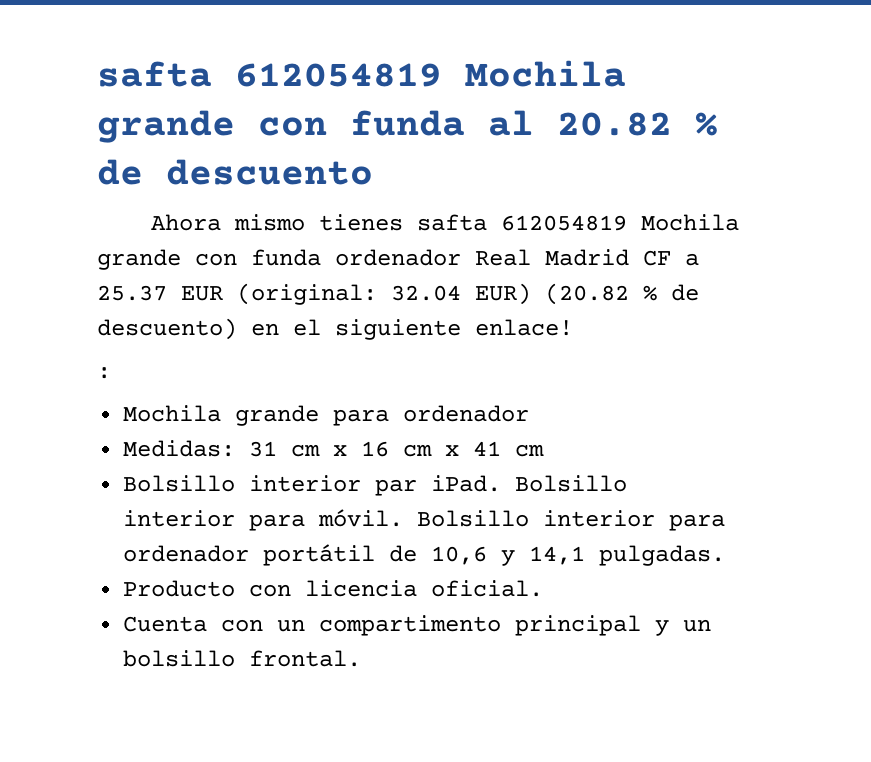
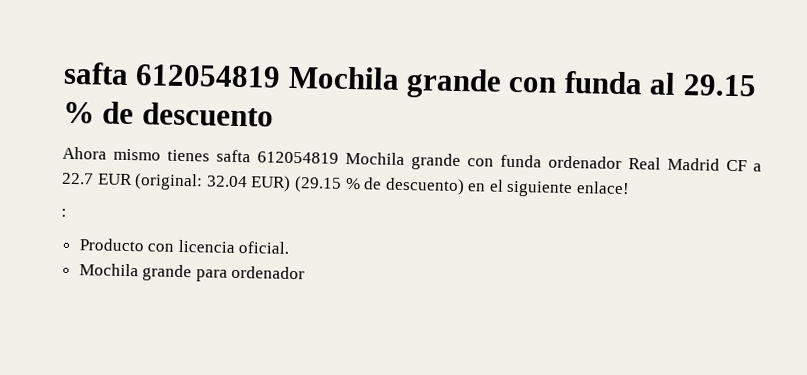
- safta 612054819 Mochila grande con funda al 20.82 % de descuento
+ safta 612054819 Mochila grande con funda al 29.15 % de descuento
- Ahora mismo tienes safta 612054819 Mochila grande con funda ordenador Real Madrid CF a 25.37 EUR (original: 32.04 EUR) (20.82 % de descuento) en el siguiente enlace!
+ Ahora mismo tienes safta 612054819 Mochila grande con funda ordenador Real Madrid CF a 22.7 EUR (original: 32.04 EUR) (29.15 % de descuento) en el siguiente enlace!
+ Producto con licencia oficial.
  Mochila grande para ordenador
- Medidas: 31 cm x 16 cm x 41 cm
- Bolsillo interior par iPad. Bolsillo interior para móvil. Bolsillo interior para ordenador portátil de 10,6 y 14,1 pulgadas.
- Producto con licencia oficial.
- Cuenta con un compartimento principal y un bolsillo frontal.

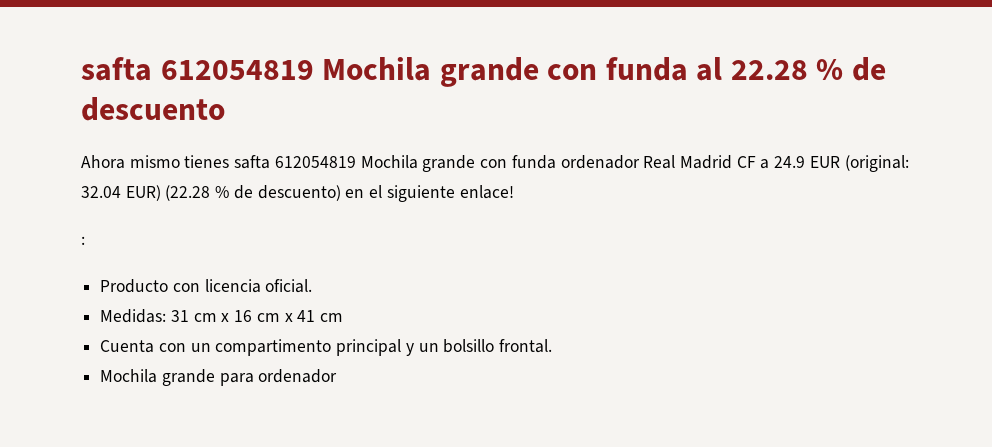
- safta 612054819 Mochila grande con funda al 29.15 % de descuento
+ safta 612054819 Mochila grande con funda al 22.28 % de descuento
- Ahora mismo tienes safta 612054819 Mochila grande con funda ordenador Real Madrid CF a 22.7 EUR (original: 32.04 EUR) (29.15 % de descuento) en el siguiente enlace!
+ Ahora mismo tienes safta 612054819 Mochila grande con funda ordenador Real Madrid CF a 24.9 EUR (original: 32.04 EUR) (22.28 % de descuento) en el siguiente enlace!
+ Medidas: 31 cm x 16 cm x 41 cm
+ Cuenta con un compartimento principal y un bolsillo frontal.

